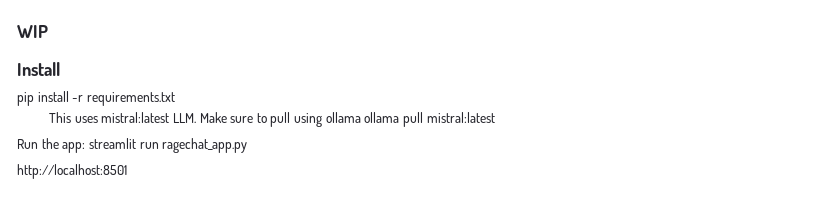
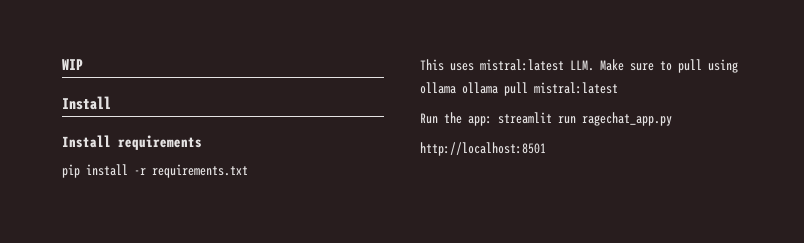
+ Install requirements

